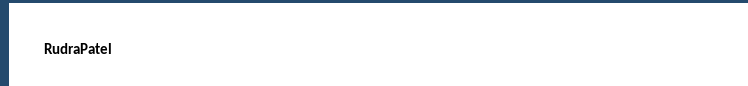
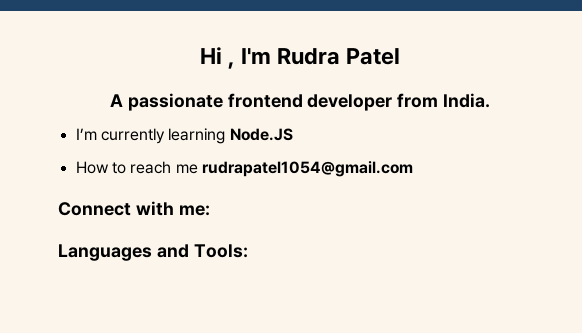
- RudraPatel
+ Hi , I'm Rudra Patel
+ A passionate frontend developer from India.
+ I’m currently learning Node.JS
+ How to reach me rudrapatel1054@gmail.com
+ Connect with me:
+ Languages and Tools:

